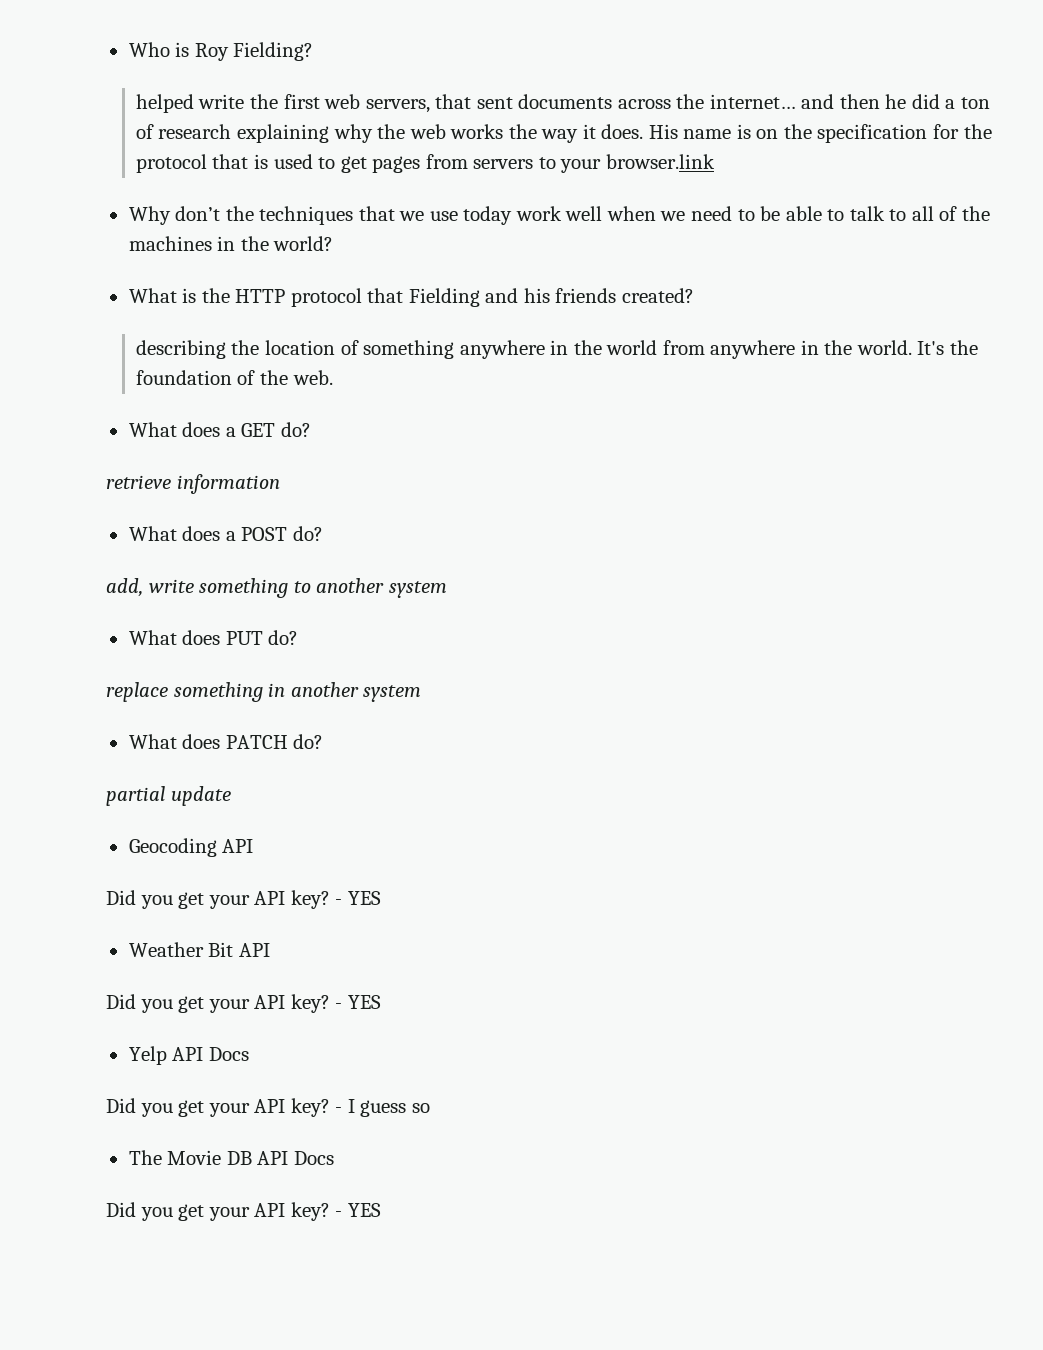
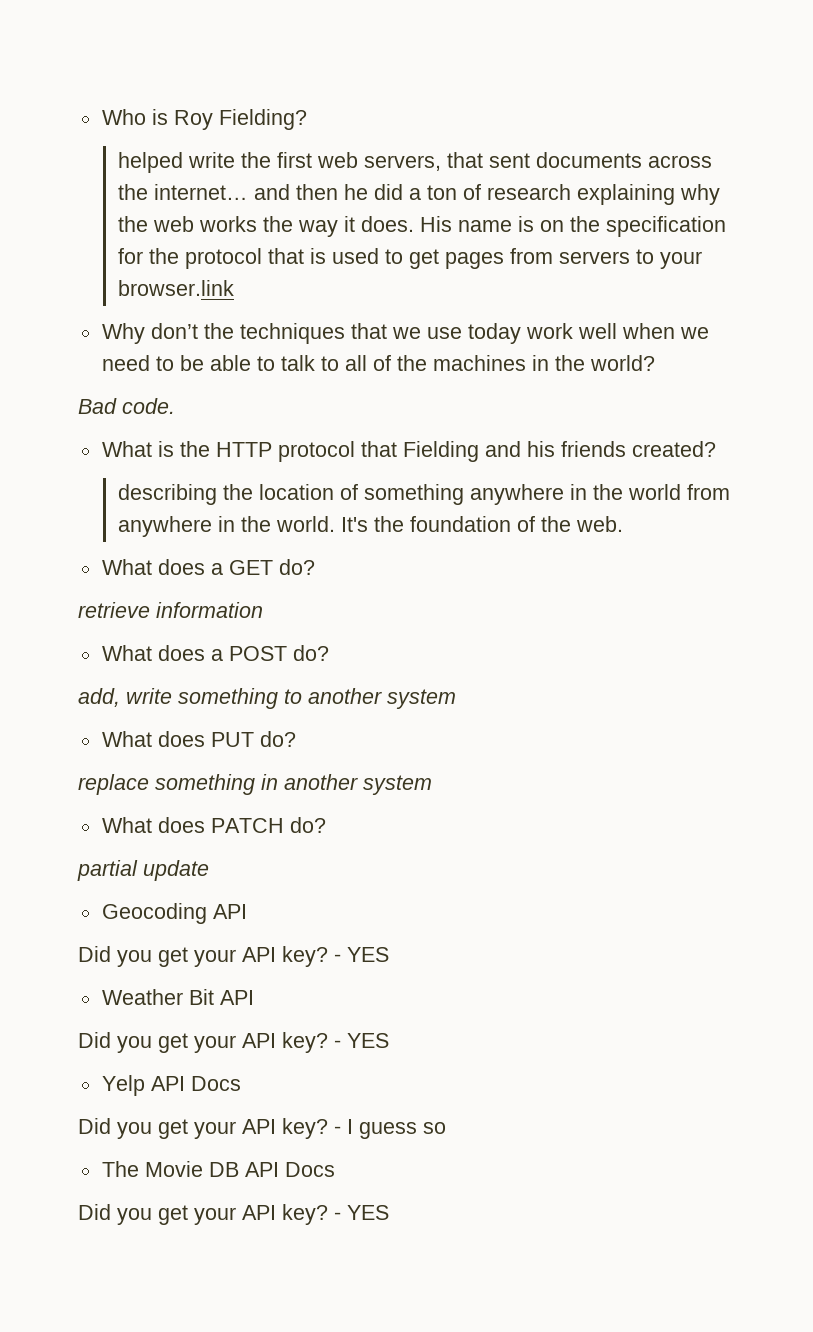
+ Bad code.

